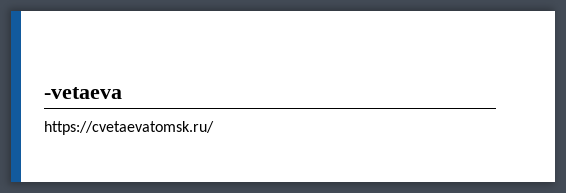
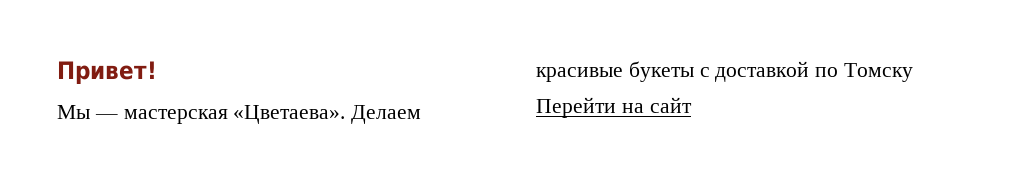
- -vetaeva
- https://cvetaevatomsk.ru/
+ Привет!
+ Мы — мастерская «Цветаева». Делаем красивые букеты с доставкой по Томску
+ Перейти на сайт

